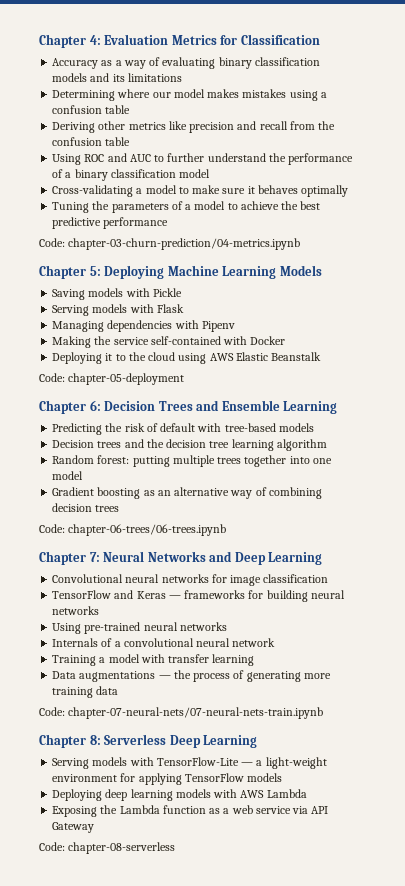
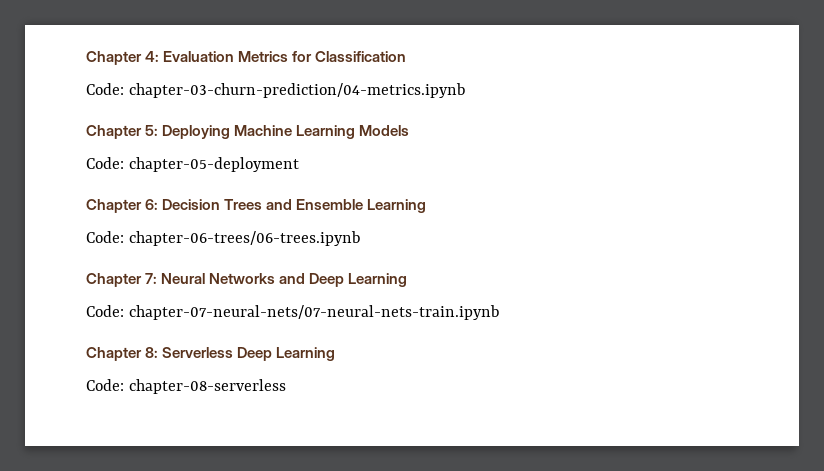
- Accuracy as a way of evaluating binary classification models and its limitations
- Determining where our model makes mistakes using a confusion table
- Deriving other metrics like precision and recall from the confusion table
- Using ROC and AUC to further understand the performance of a binary classification model
- Cross-validating a model to make sure it behaves optimally
- Tuning the parameters of a model to achieve the best predictive performance
- Saving models with Pickle
- Serving models with Flask
- Managing dependencies with Pipenv
- Making the service self-contained with Docker
- Deploying it to the cloud using AWS Elastic Beanstalk
- Predicting the risk of default with tree-based models
- Decision trees and the decision tree learning algorithm
- Random forest: putting multiple trees together into one model
- Gradient boosting as an alternative way of combining decision trees
- Convolutional neural networks for image classification
- TensorFlow and Keras — frameworks for building neural networks
- Using pre-trained neural networks
- Internals of a convolutional neural network
- Training a model with transfer learning
- Data augmentations — the process of generating more training data
- Serving models with TensorFlow-Lite — a light-weight environment for applying TensorFlow models
- Deploying deep learning models with AWS Lambda
- Exposing the Lambda function as a web service via API Gateway

